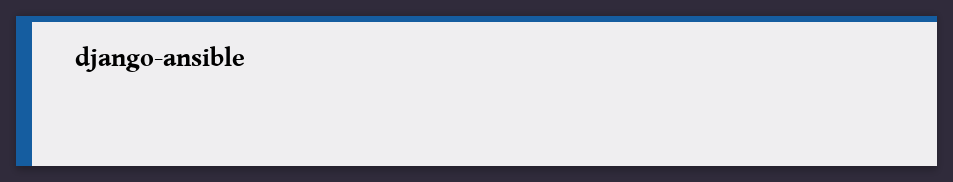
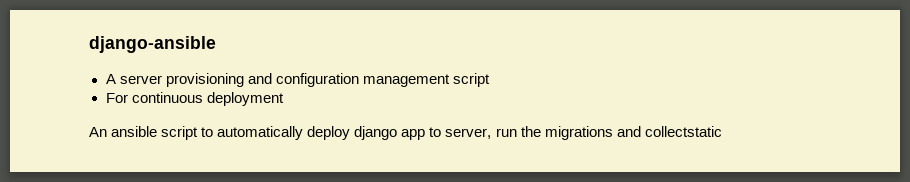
+ A server provisioning and configuration management script
+ For continuous deployment
+ An ansible script to automatically deploy django app to server, run the migrations and collectstatic

